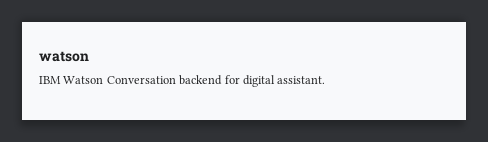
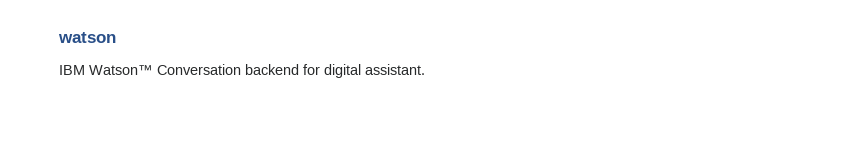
- IBM Watson Conversation backend for digital assistant.
+ IBM Watson™ Conversation backend for digital assistant.

